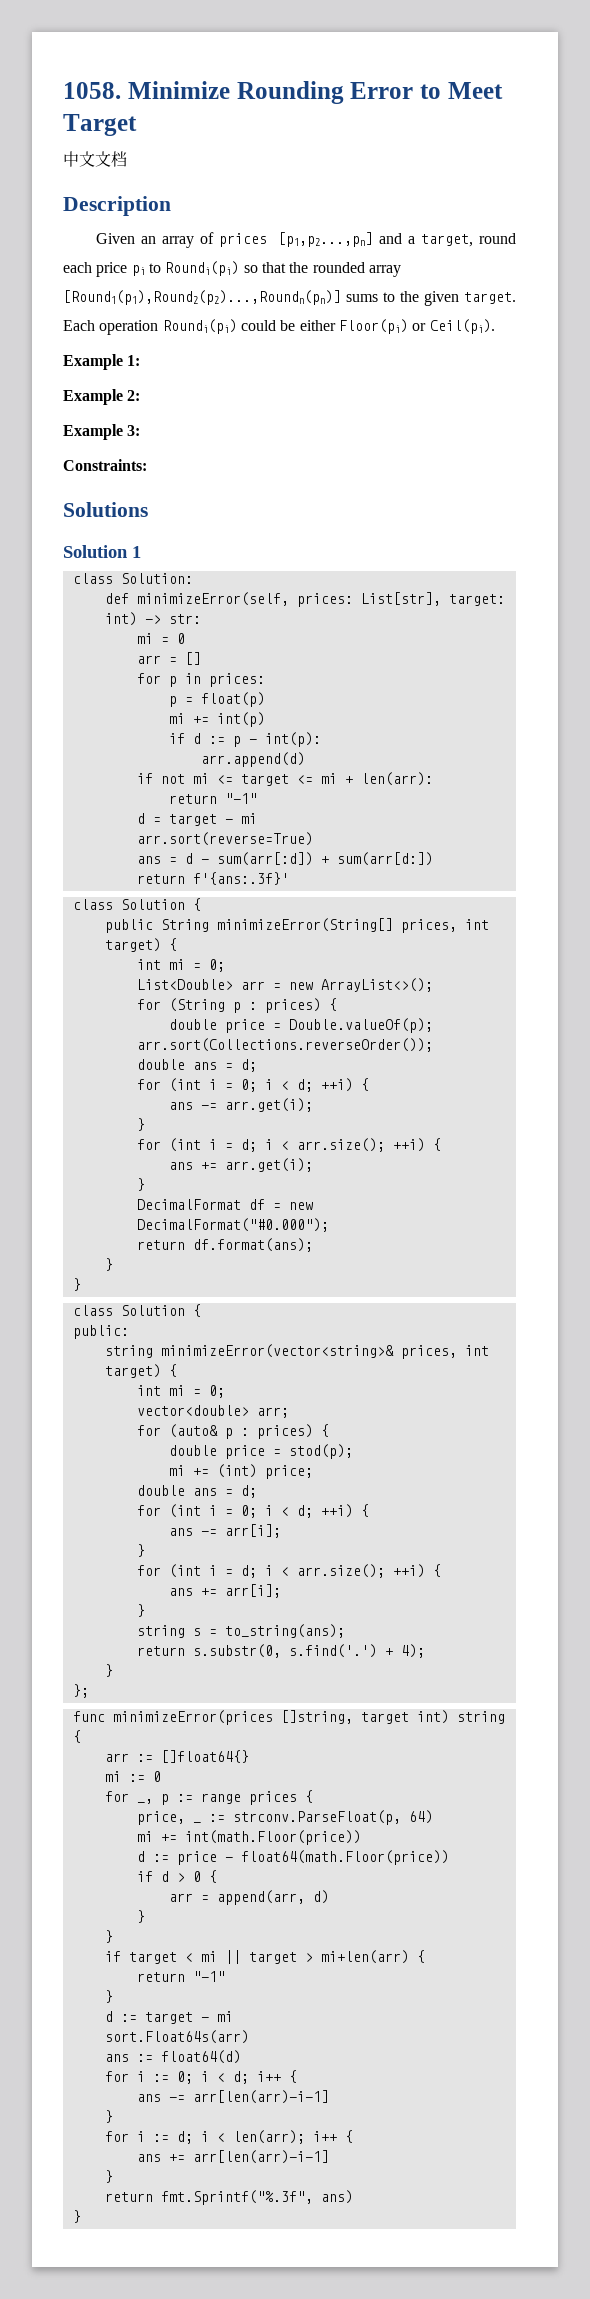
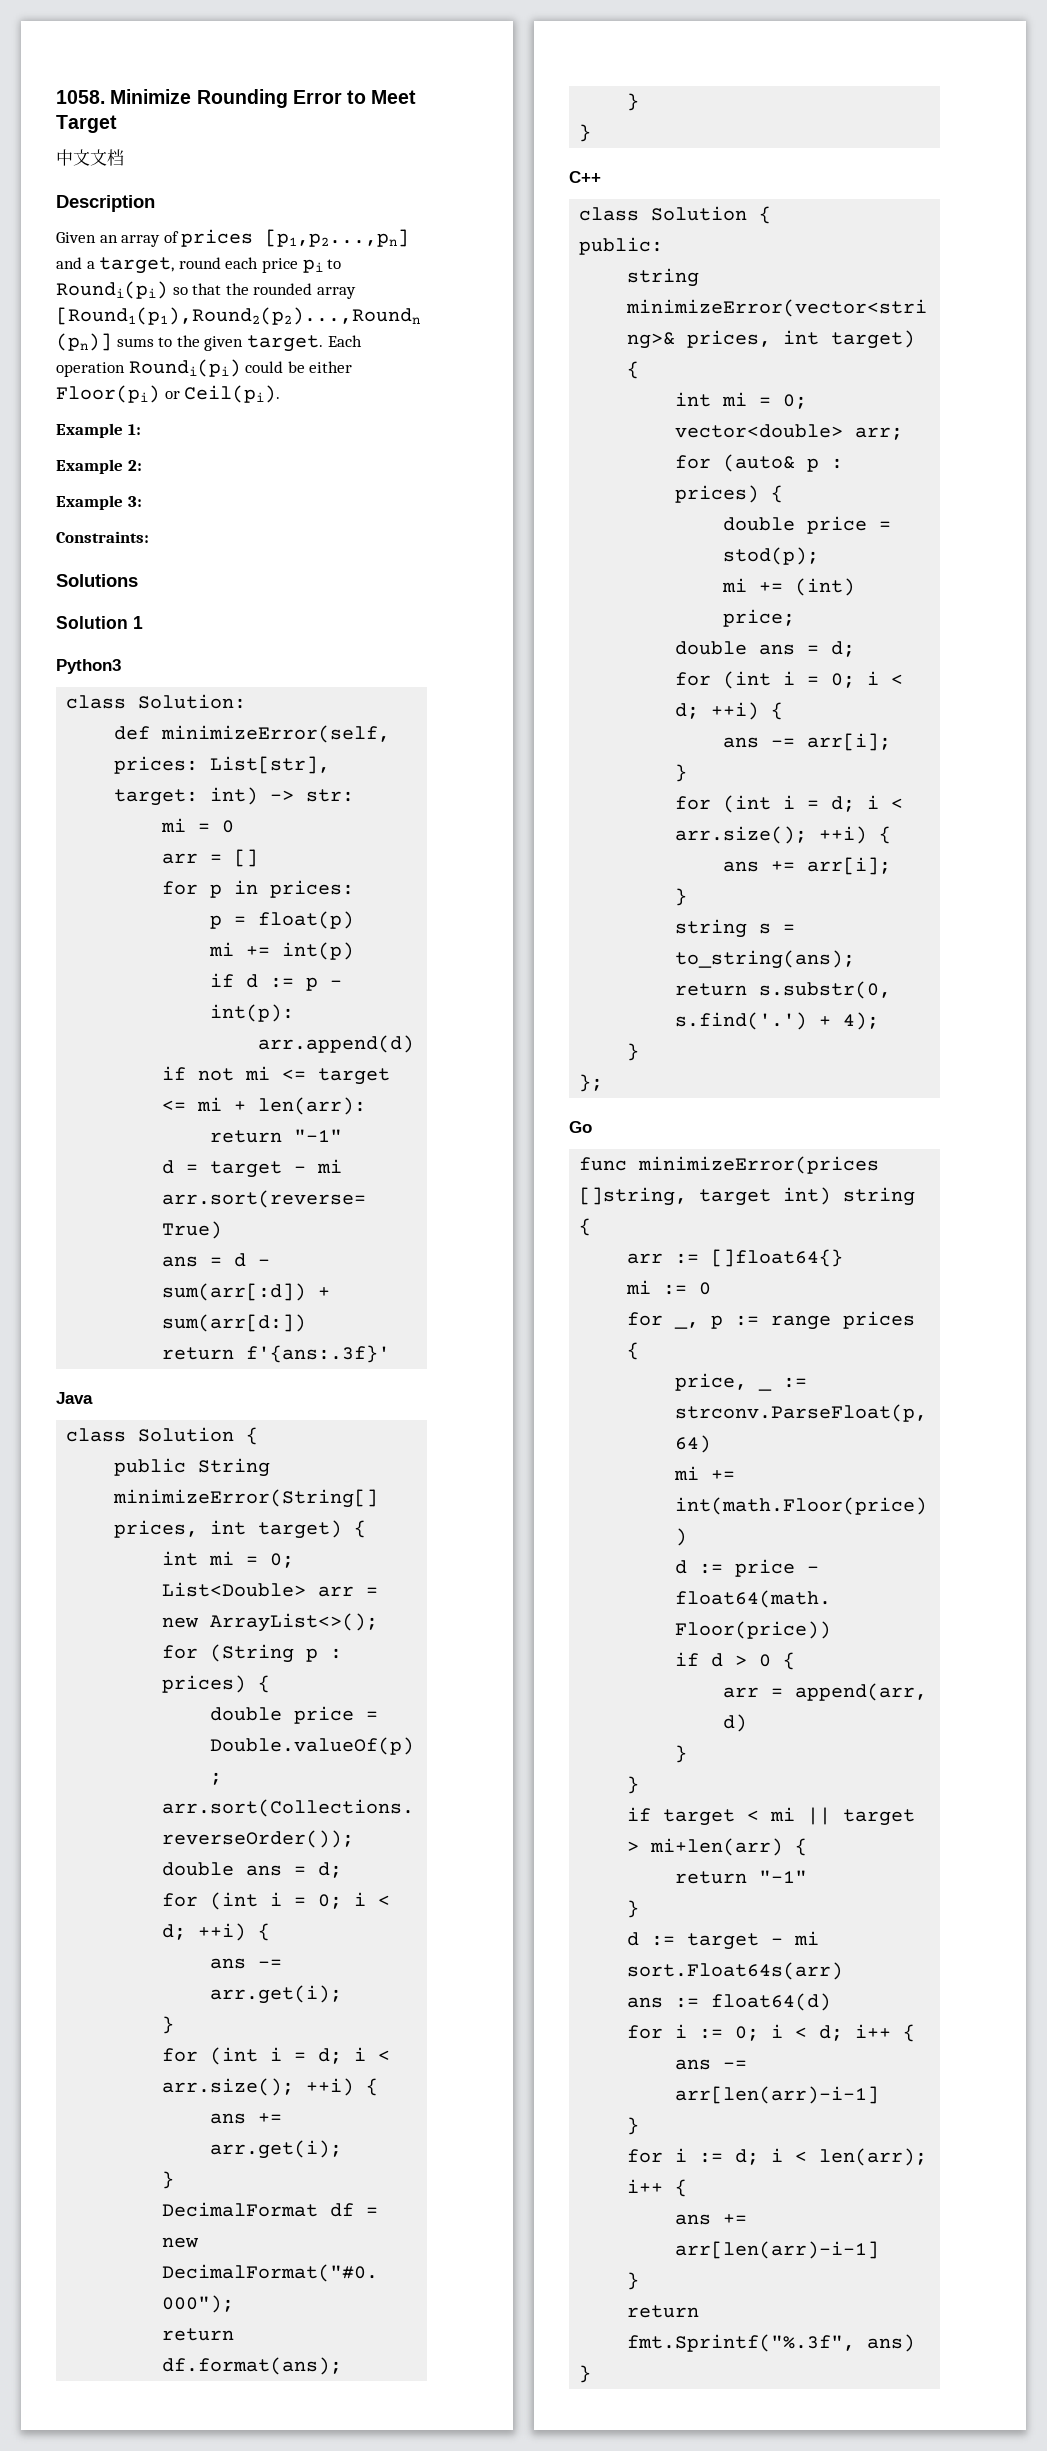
+ Python3
+ Java
+ C++
+ Go

